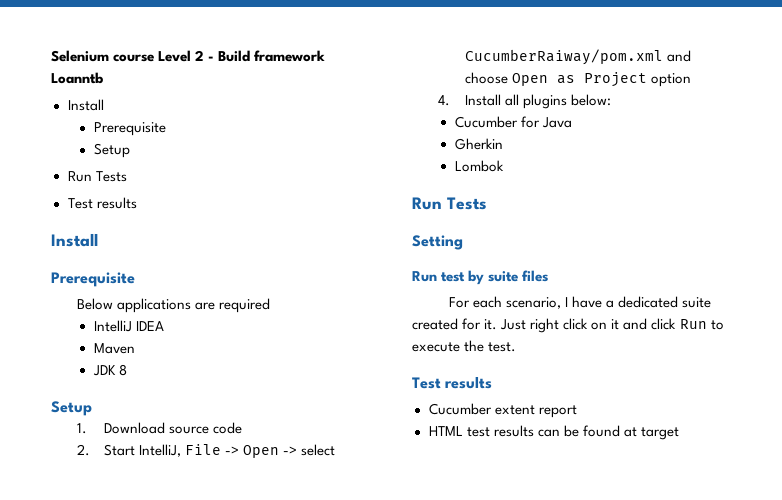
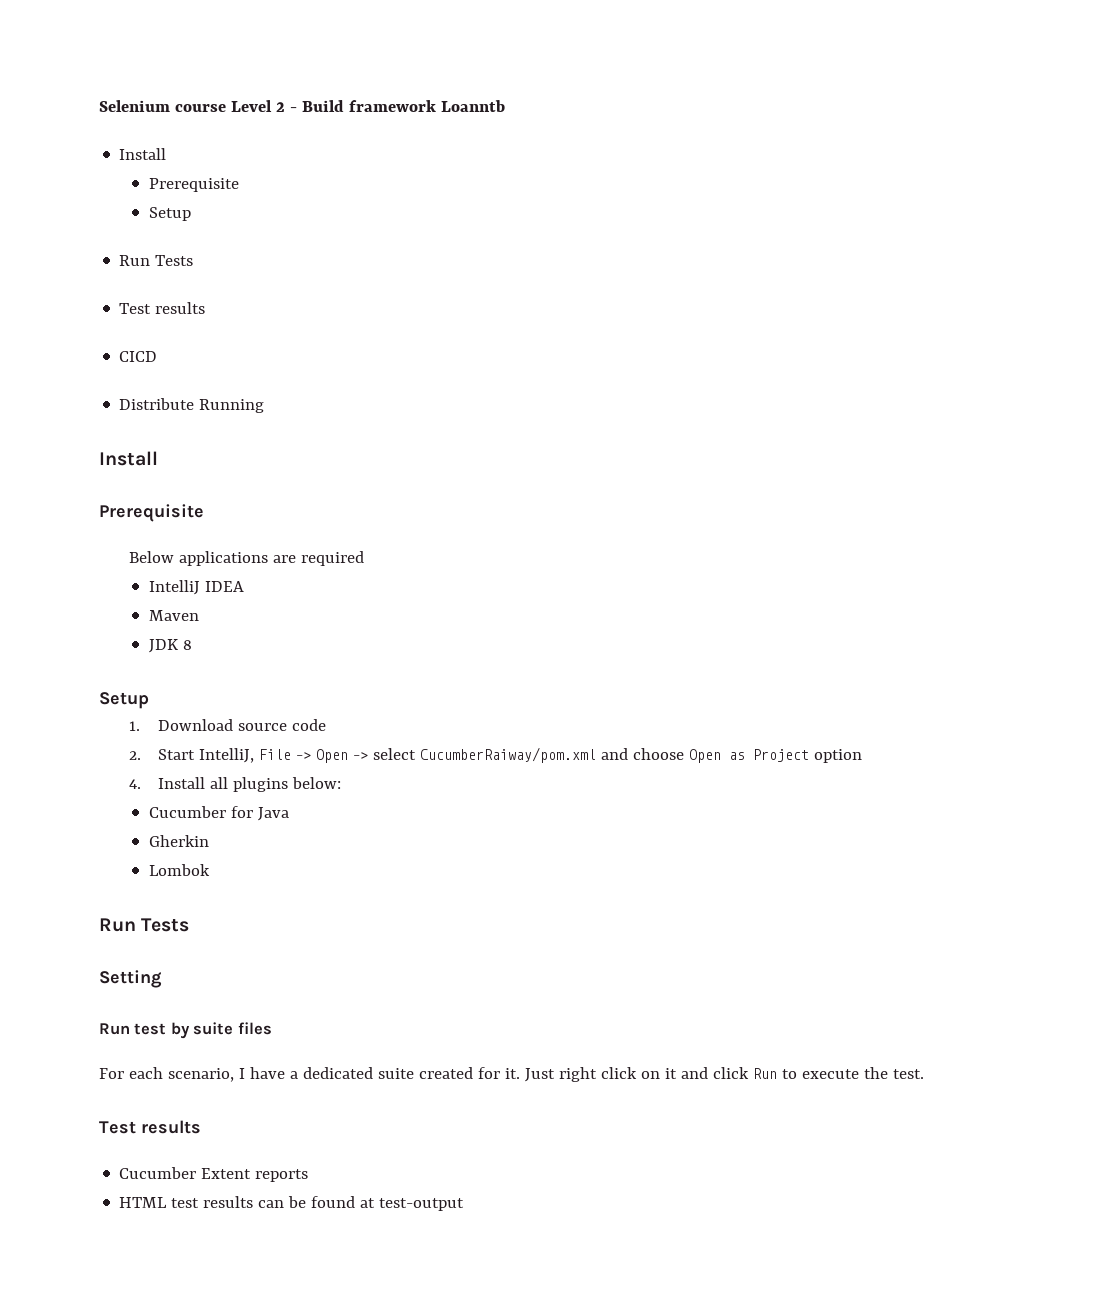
+ CICD
+ Distribute Running
- Cucumber extent report
+ Cucumber Extent reports
- HTML test results can be found at target
+ HTML test results can be found at test-output

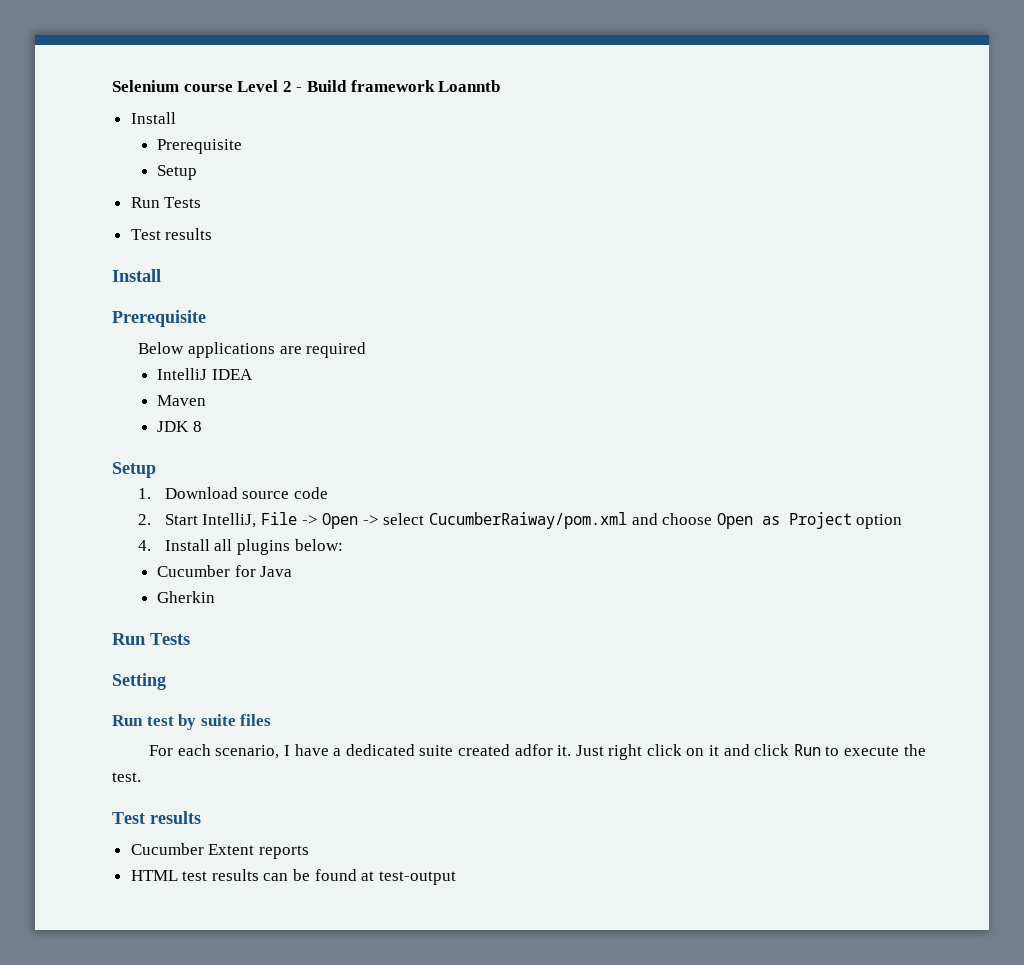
- CICD
- Distribute Running
- Lombok
- For each scenario, I have a dedicated suite created for it.
+ For each scenario, I have a dedicated suite created adfor it.

